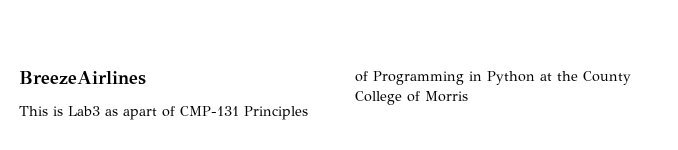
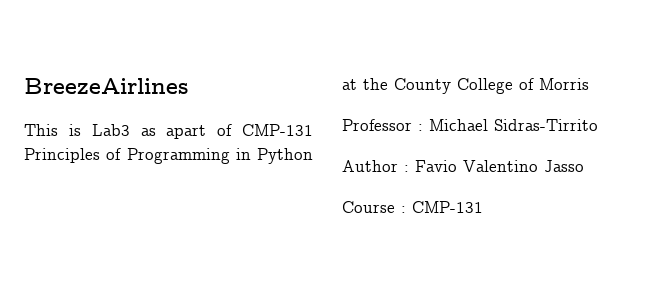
+ Professor : Michael Sidras-Tirrito
+ Author : Favio Valentino Jasso
+ Course : CMP-131

